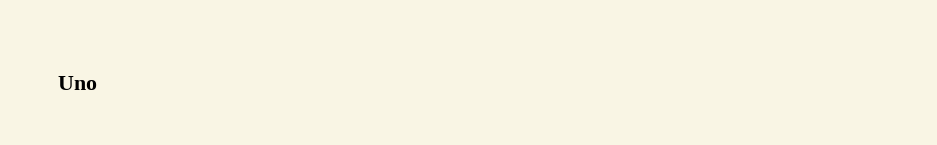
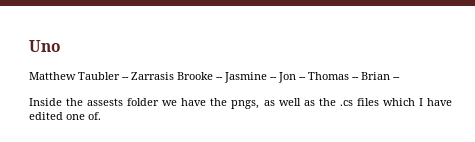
+ Matthew Taubler -- Zarrasis Brooke -- Jasmine -- Jon -- Thomas -- Brian --
+ Inside the assests folder we have the pngs, as well as the .cs files which I have edited one of.

